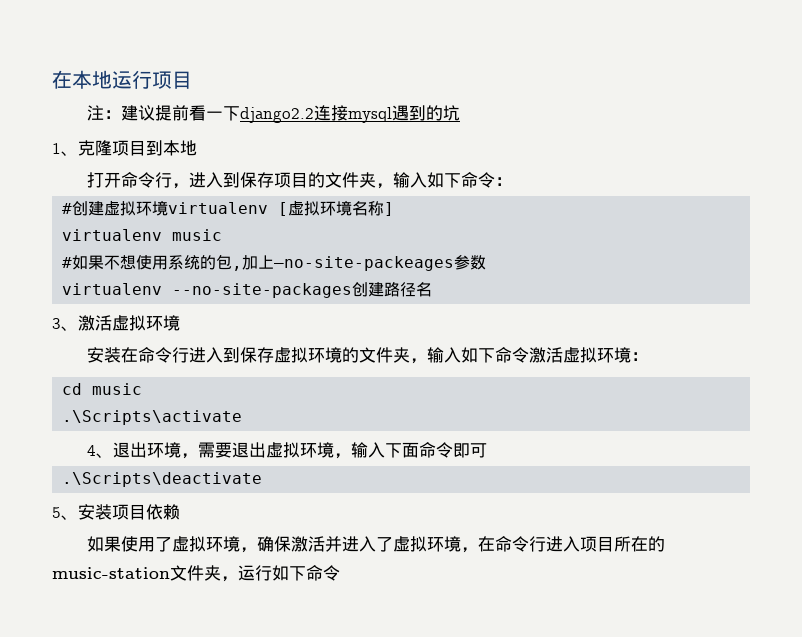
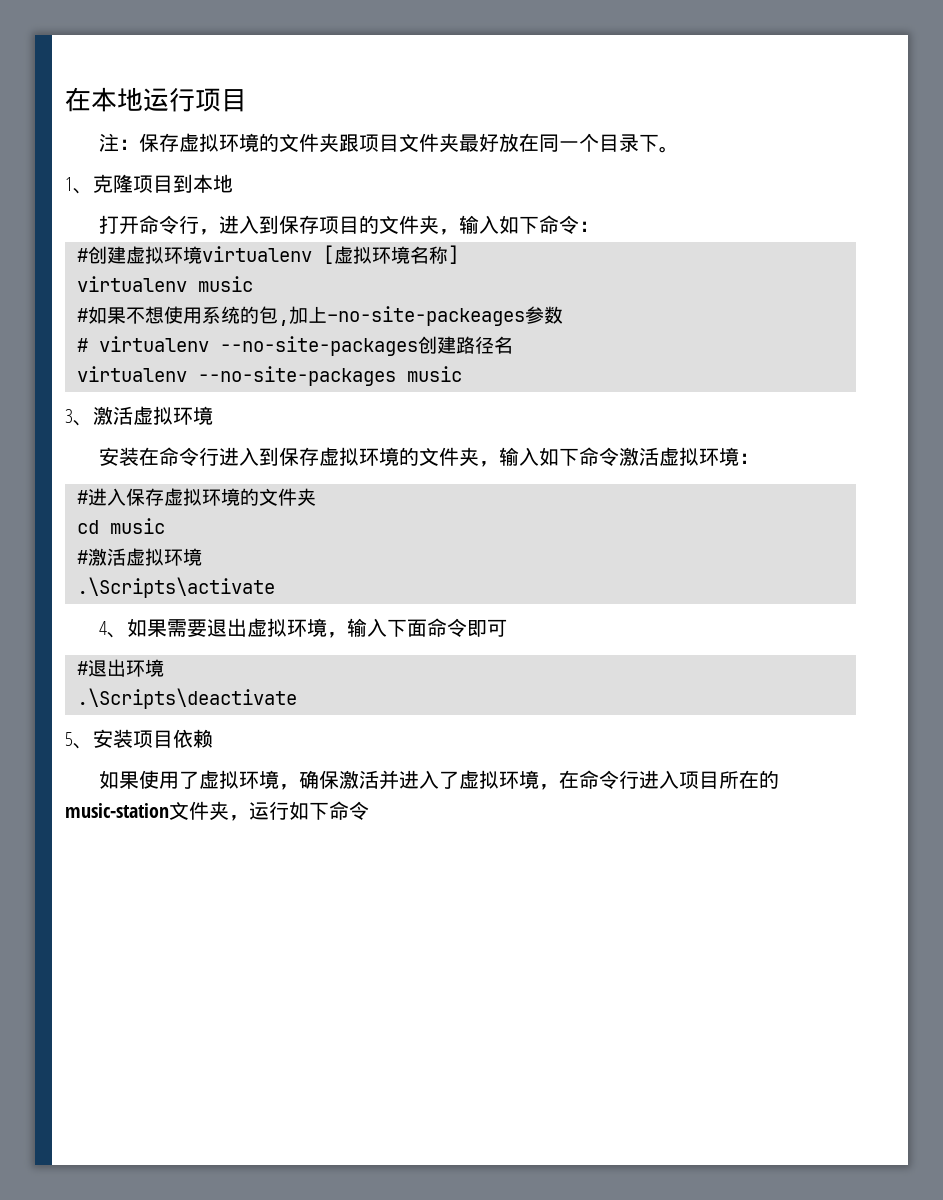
- 注：建议提前看一下django2.2连接mysql遇到的坑
+ 注：保存虚拟环境的文件夹跟项目文件夹最好放在同一个目录下。
- virtualenv --no-site-packages创建路径名
+ # virtualenv --no-site-packages创建路径名
+ virtualenv --no-site-packages music
+ #进入保存虚拟环境的文件夹
  cd music
+ #激活虚拟环境
- 4、退出环境，需要退出虚拟环境，输入下面命令即可
+ 4、如果需要退出虚拟环境，输入下面命令即可
+ #退出环境

